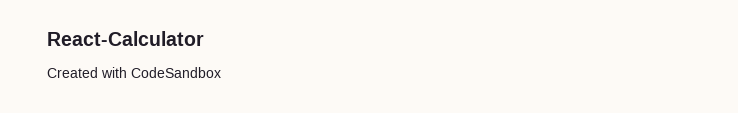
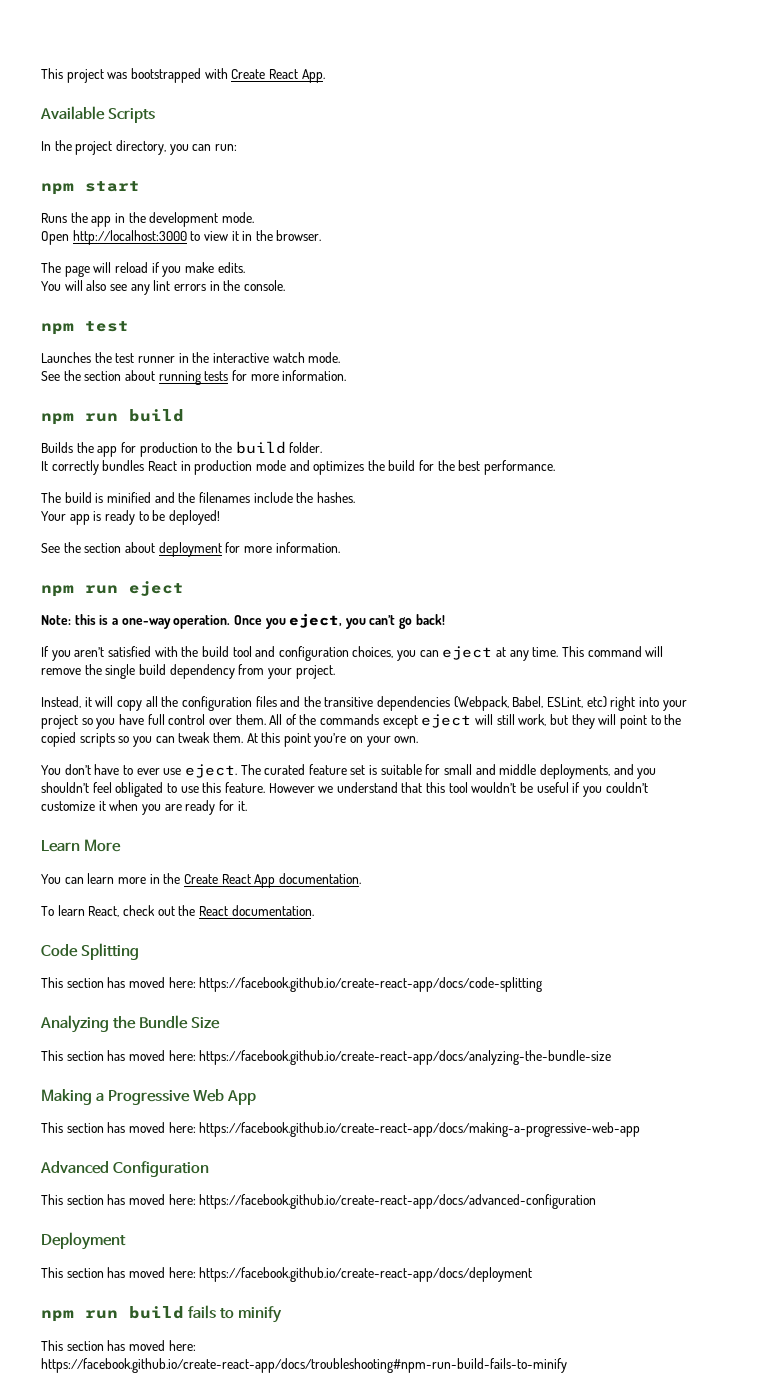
- React-Calculator
- Created with CodeSandbox
+ This project was bootstrapped with Create React App.
+ Available Scripts
+ In the project directory, you can run:
+ npm start
+ Runs the app in the development mode.
+ Open http://localhost:3000 to view it in the browser.
+ The page will reload if you make edits.
+ You will also see any lint errors in the console.
+ npm test
+ Launches the test runner in the interactive watch mode.
+ See the section about running tests for more information.
+ npm run build
+ Builds the app for production to the build folder.
+ It correctly bundles React in production mode and optimizes the build for the best performance.
+ The build is minified and the filenames include the hashes.
+ Your app is ready to be deployed!
+ See the section about deployment for more information.
+ npm run eject
+ Note: this is a one-way operation. Once you eject, you can’t go back!
+ If you aren’t satisfied with the build tool and configuration choices, you can eject at any time. This command will remove the single build dependency from your project.
+ Instead, it will copy all the configuration files and the transitive dependencies (Webpack, Babel, ESLint, etc) right into your project so you have full control over them. All of the commands except eject will still work, but they will point to the copied scripts so you can tweak them. At this point you’re on your own.
+ You don’t have to ever use eject. The curated feature set is suitable for small and middle deployments, and you shouldn’t feel obligated to use this feature. However we understand that this tool wouldn’t be useful if you couldn’t customize it when you are ready for it.
+ Learn More
+ You can learn more in the Create React App documentation.
+ To learn React, check out the React documentation.
+ Code Splitting
+ This section has moved here: https://facebook.github.io/create-react-app/docs/code-splitting
+ Analyzing the Bundle Size
+ This section has moved here: https://facebook.github.io/create-react-app/docs/analyzing-the-bundle-size
+ Making a Progressive Web App
+ This section has moved here: https://facebook.github.io/create-react-app/docs/making-a-progressive-web-app
+ Advanced Configuration
+ This section has moved here: https://facebook.github.io/create-react-app/docs/advanced-configuration
+ Deployment
+ This section has moved here: https://facebook.github.io/create-react-app/docs/deployment
+ npm run build fails to minify
+ This section has moved here: https://facebook.github.io/create-react-app/docs/troubleshooting#npm-run-build-fails-to-minify

